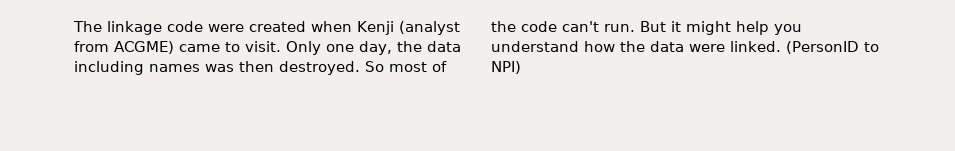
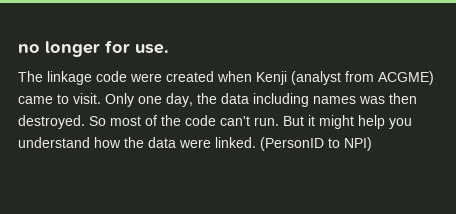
+ no longer for use.

